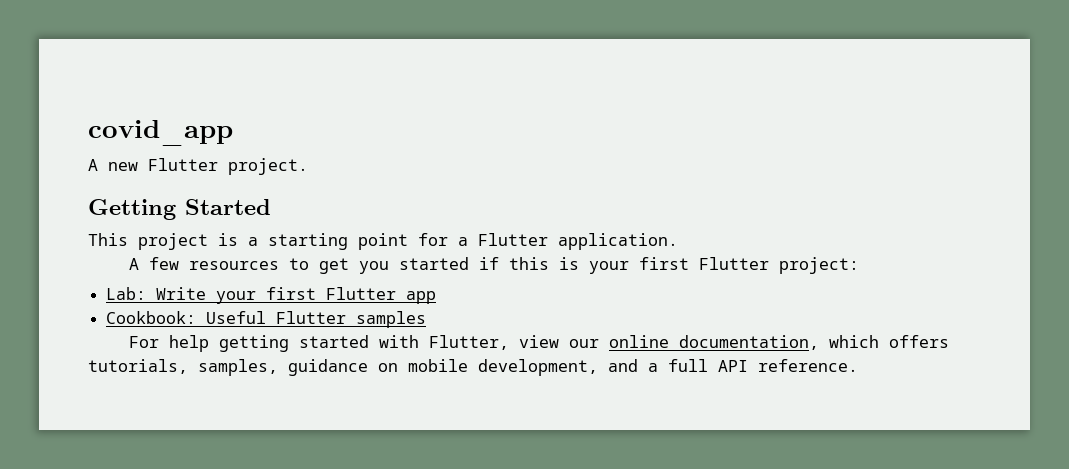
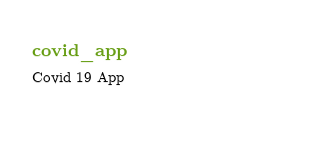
- A new Flutter project.
- Getting Started
- This project is a starting point for a Flutter application.
- A few resources to get you started if this is your first Flutter project:
- Lab: Write your first Flutter app
- Cookbook: Useful Flutter samples
- For help getting started with Flutter, view our online documentation, which offers tutorials, samples, guidance on mobile development, and a full API reference.
+ Covid 19 App

